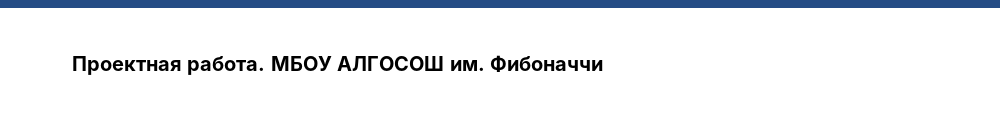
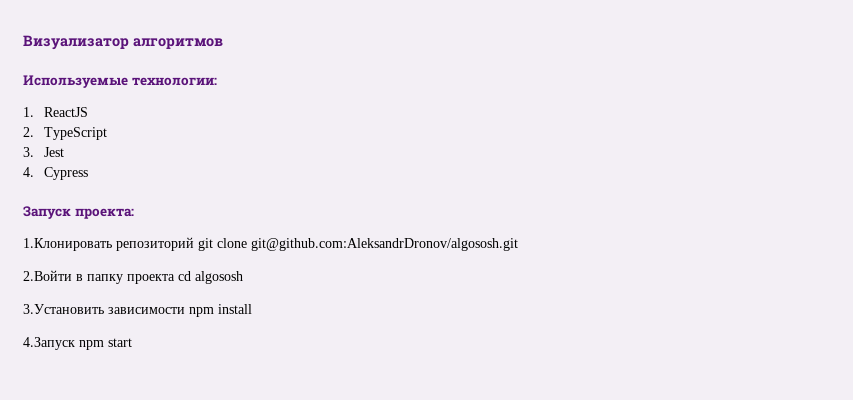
- Проектная работа. МБОУ АЛГОСОШ им. Фибоначчи
+ Визуализатор алгоритмов
+ Используемые технологии:
+ 1. ReactJS
+ 2. TypeScript
+ 3. Jest
+ 4. Cypress
+ Запуск проекта:
+ 1.Клонировать репозиторий git clone git@github.com:AleksandrDronov/algososh.git
+ 2.Войти в папку проекта cd algososh
+ 3.Установить зависимости npm install
+ 4.Запуск npm start

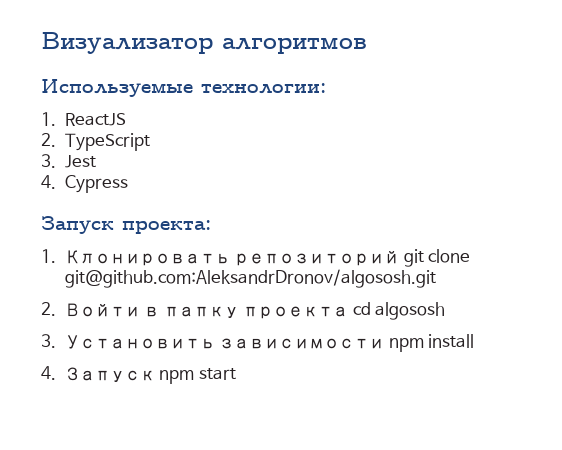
- 1.Клонировать репозиторий git clone git@github.com:AleksandrDronov/algososh.git
+ 1. Клонировать репозиторий git clone git@github.com:AleksandrDronov/algososh.git
- 2.Войти в папку проекта cd algososh
+ 2. Войти в папку проекта cd algososh
- 3.Установить зависимости npm install
+ 3. Установить зависимости npm install
- 4.Запуск npm start
+ 4. Запуск npm start

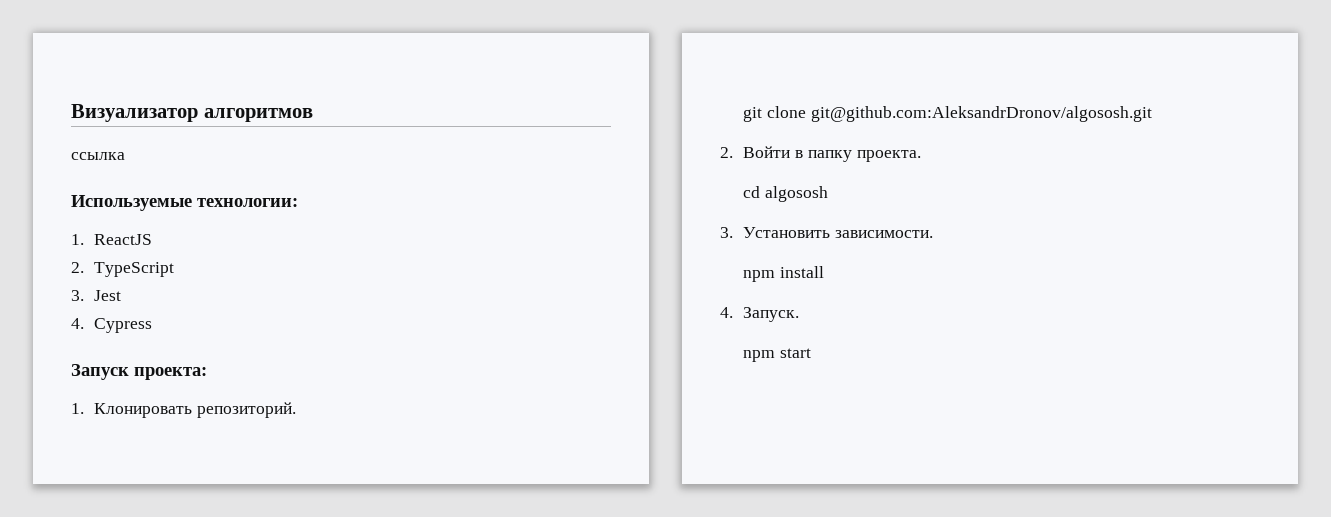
+ ссылка
- 1. Клонировать репозиторий git clone git@github.com:AleksandrDronov/algososh.git
+ 1. Клонировать репозиторий.
+ git clone git@github.com:AleksandrDronov/algososh.git
- 2. Войти в папку проекта cd algososh
+ 2. Войти в папку проекта.
+ cd algososh
- 3. Установить зависимости npm install
+ 3. Установить зависимости.
+ npm install
- 4. Запуск npm start
+ 4. Запуск.
+ npm start

